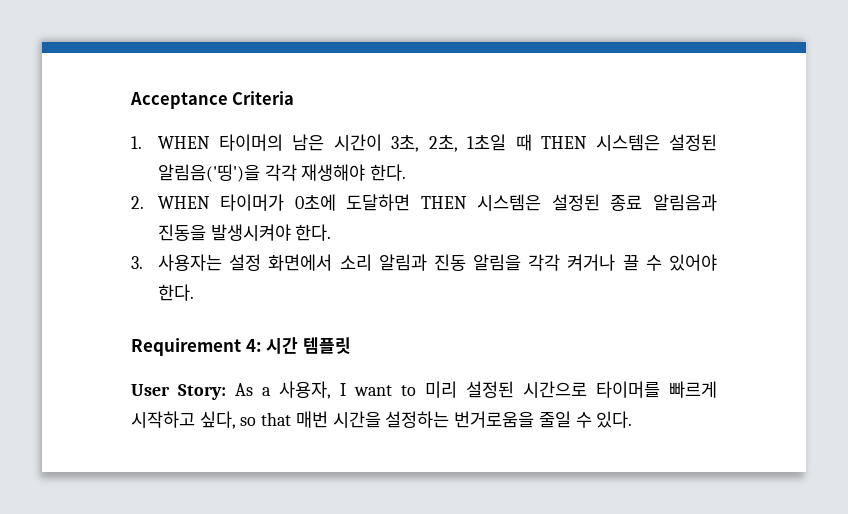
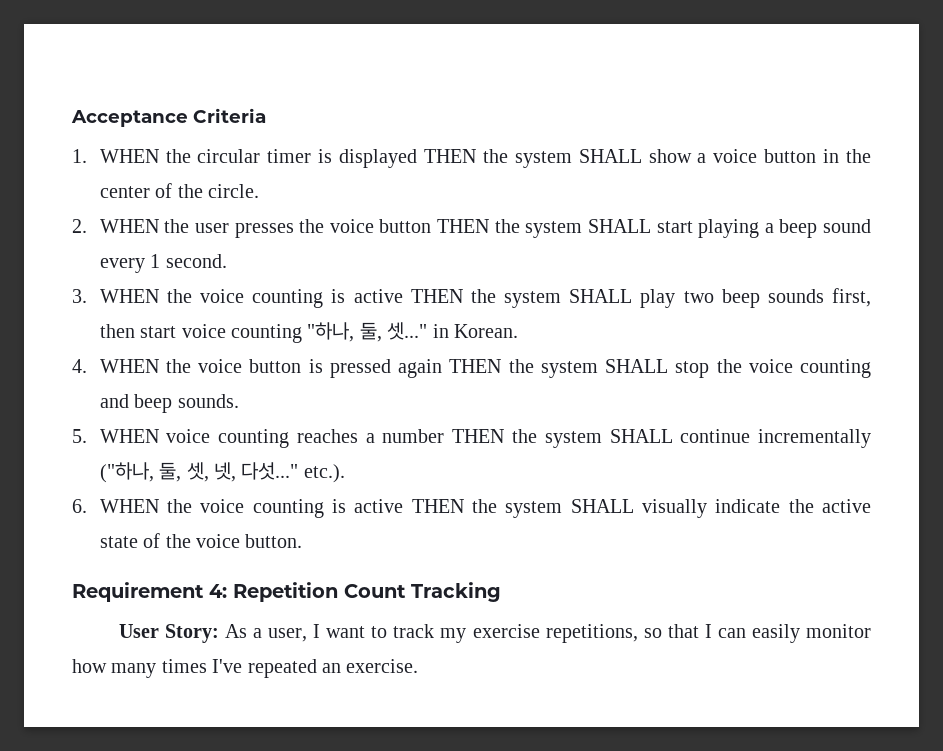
- 1. WHEN 타이머의 남은 시간이 3초, 2초, 1초일 때 THEN 시스템은 설정된 알림음('띵')을 각각 재생해야 한다.
- 2. WHEN 타이머가 0초에 도달하면 THEN 시스템은 설정된 종료 알림음과 진동을 발생시켜야 한다.
- 3. 사용자는 설정 화면에서 소리 알림과 진동 알림을 각각 켜거나 끌 수 있어야 한다.
+ 1. WHEN the circular timer is displayed THEN the system SHALL show a voice button in the center of the circle.
+ 2. WHEN the user presses the voice button THEN the system SHALL start playing a beep sound every 1 second.
+ 3. WHEN the voice counting is active THEN the system SHALL play two beep sounds first, then start voice counting "하나, 둘, 셋..." in Korean.
+ 4. WHEN the voice button is pressed again THEN the system SHALL stop the voice counting and beep sounds.
+ 5. WHEN voice counting reaches a number THEN the system SHALL continue incrementally ("하나, 둘, 셋, 넷, 다섯..." etc.).
+ 6. WHEN the voice counting is active THEN the system SHALL visually indicate the active state of the voice button.
- Requirement 4: 시간 템플릿
+ Requirement 4: Repetition Count Tracking
- User Story: As a 사용자, I want to 미리 설정된 시간으로 타이머를 빠르게 시작하고 싶다, so that 매번 시간을 설정하는 번거로움을 줄일 수 있다.
+ User Story: As a user, I want to track my exercise repetitions, so that I can easily monitor how many times I've repeated an exercise.

